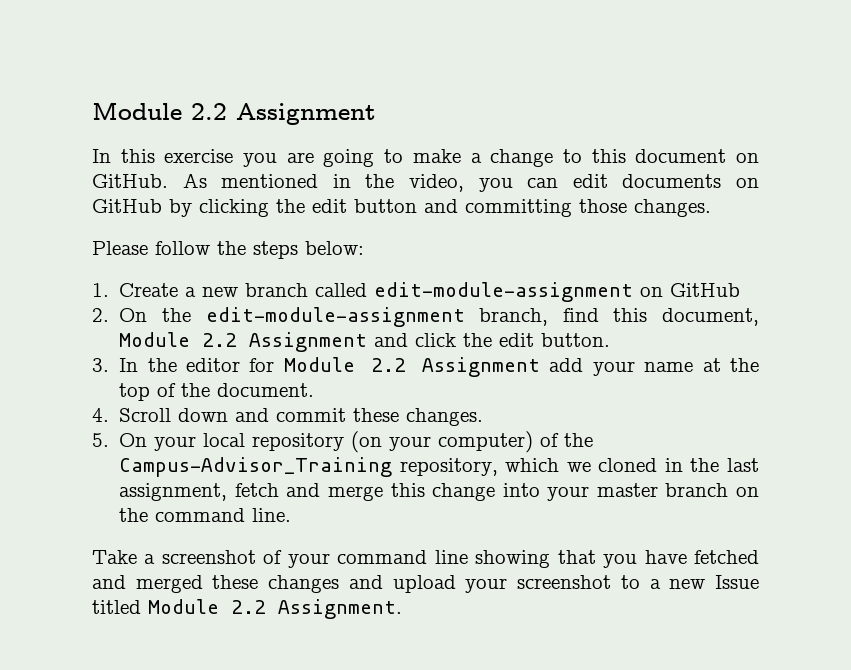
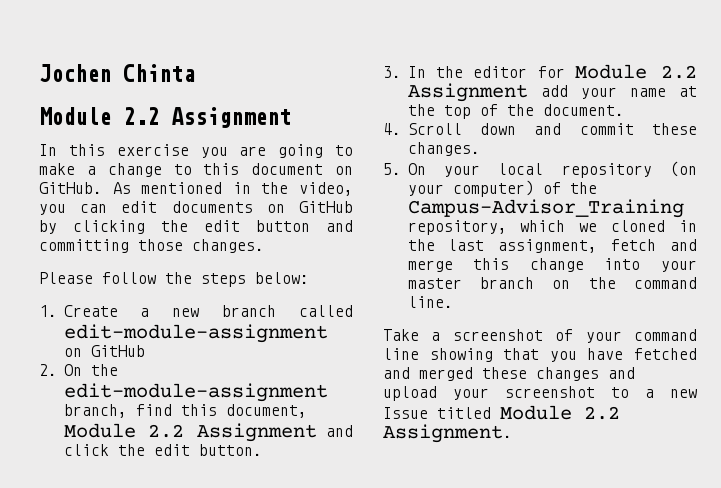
+ Jochen Chinta

